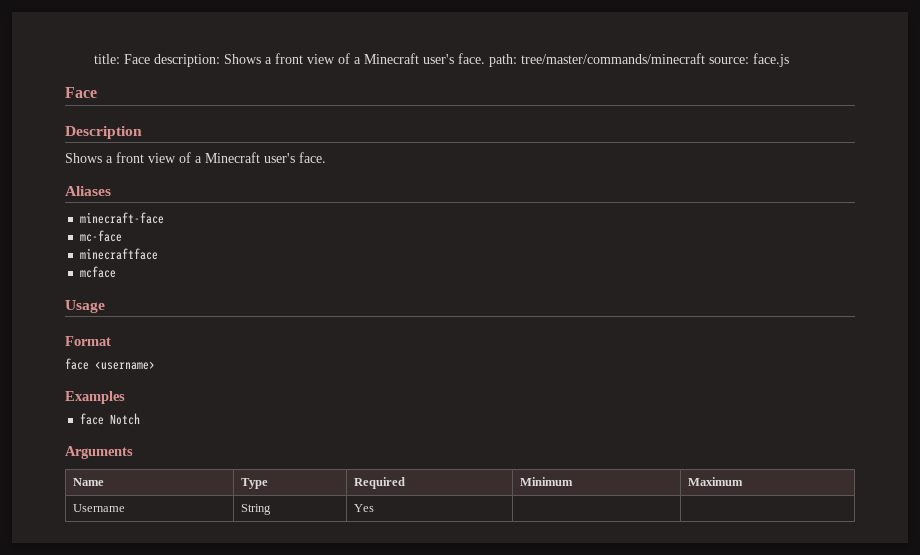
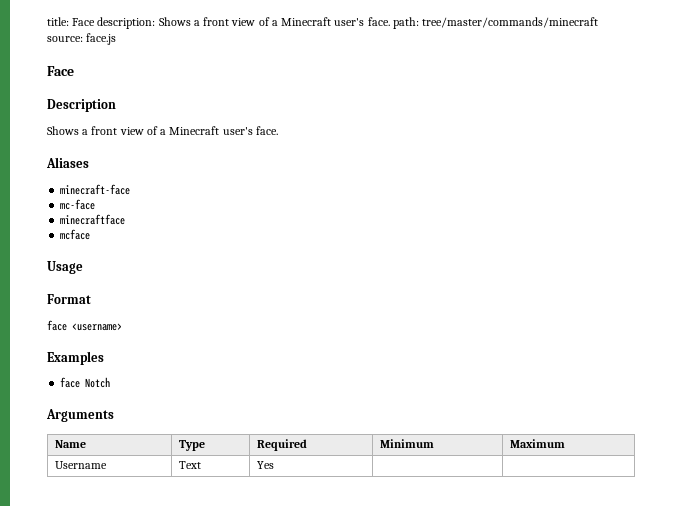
- Username | String | Yes | |
+ Username | Text | Yes | |

